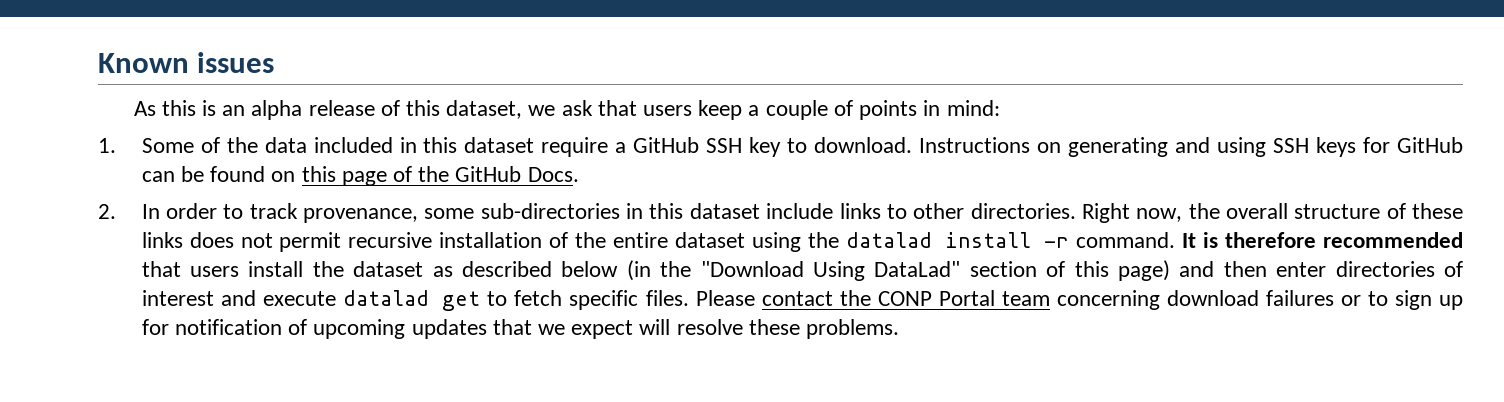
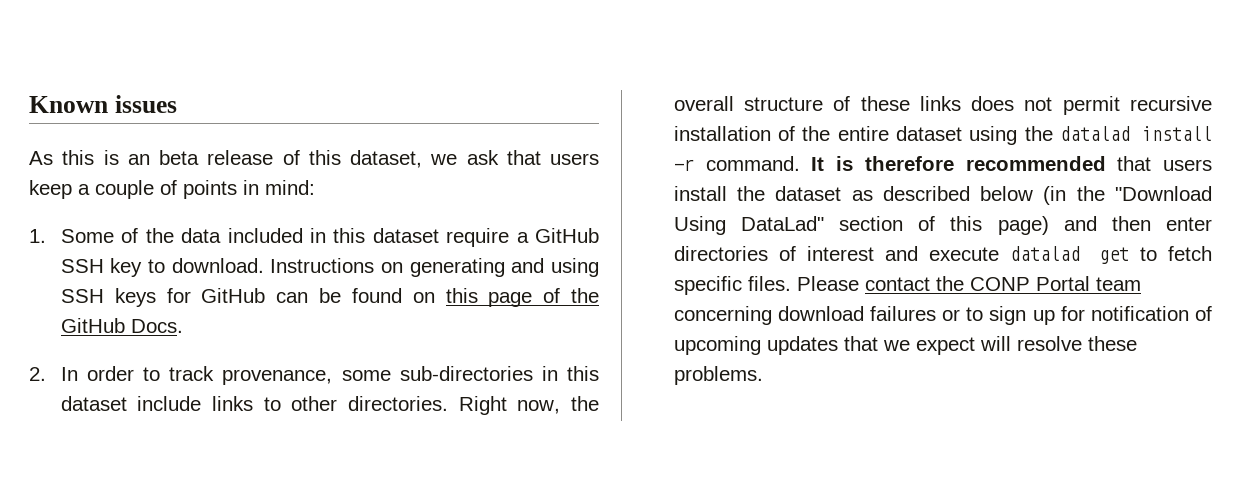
- As this is an alpha release of this dataset, we ask that users keep a couple of points in mind:
+ As this is an beta release of this dataset, we ask that users keep a couple of points in mind:

